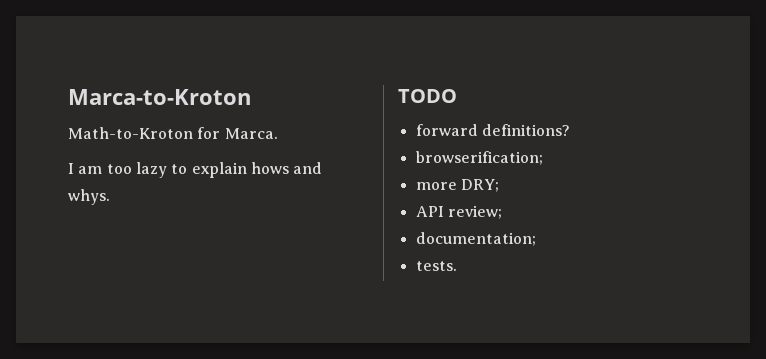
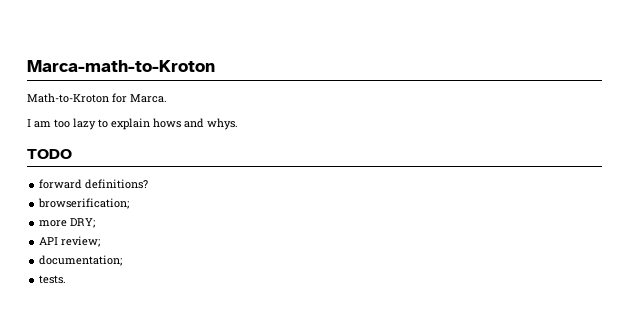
- Marca-to-Kroton
+ Marca-math-to-Kroton

